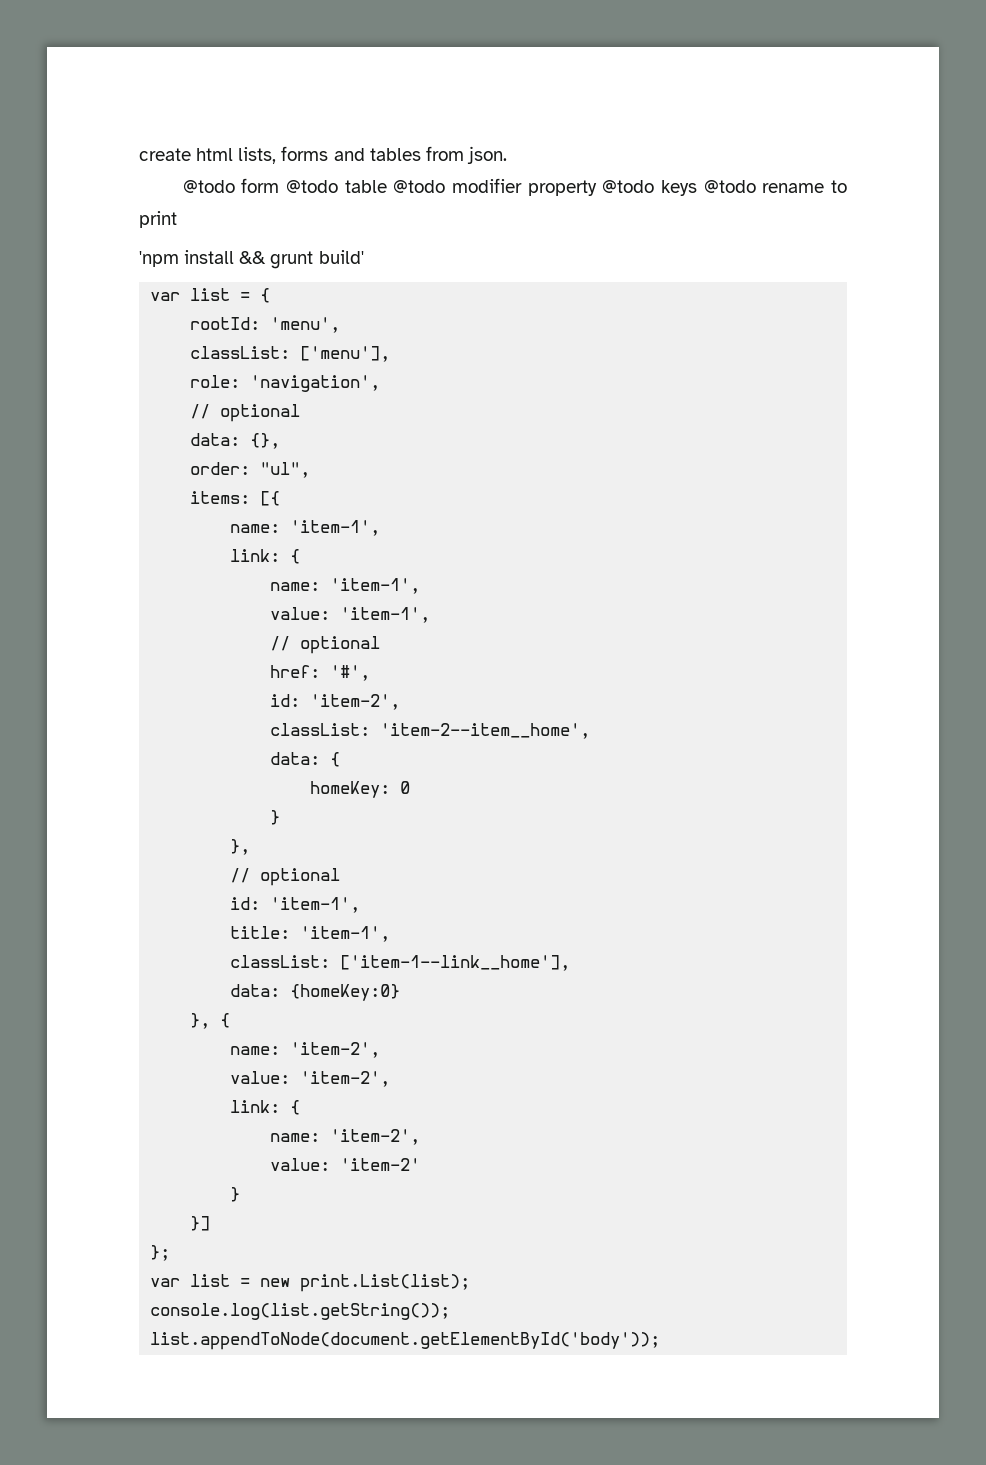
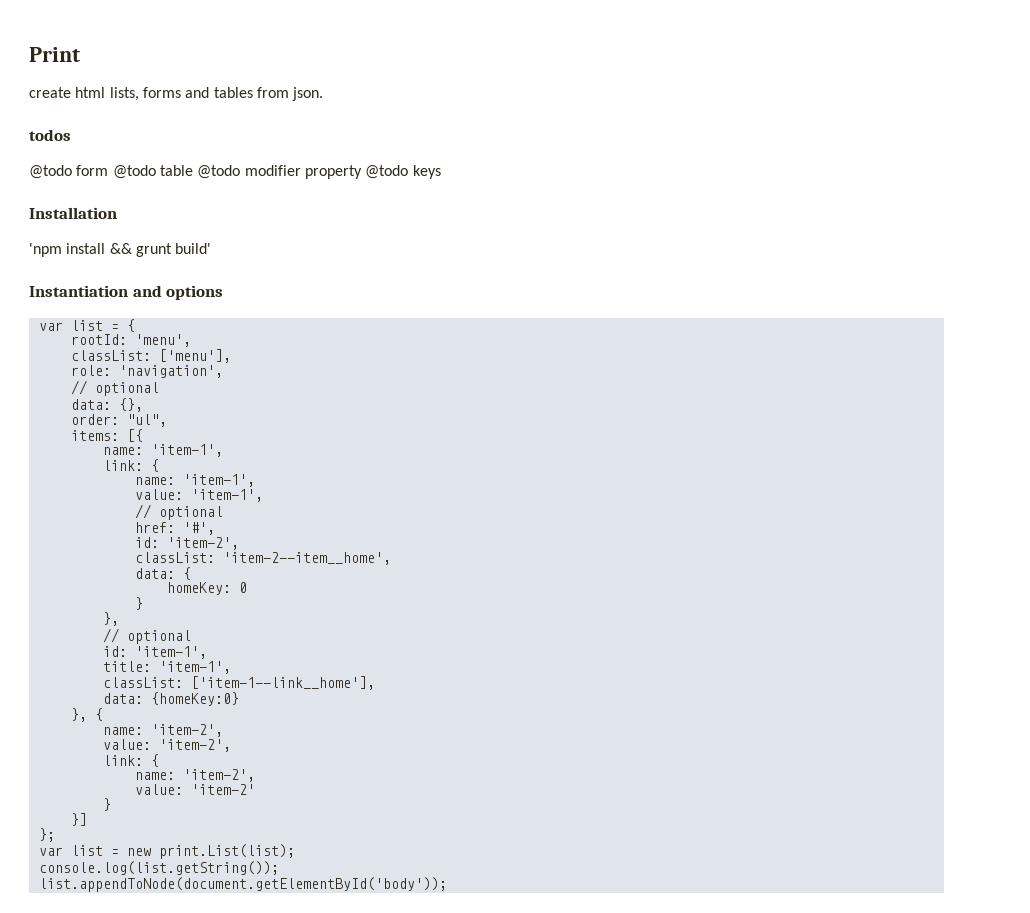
+ Print
+ todos
- @todo form @todo table @todo modifier property @todo keys @todo rename to print
+ @todo form @todo table @todo modifier property @todo keys
+ Installation
+ Instantiation and options

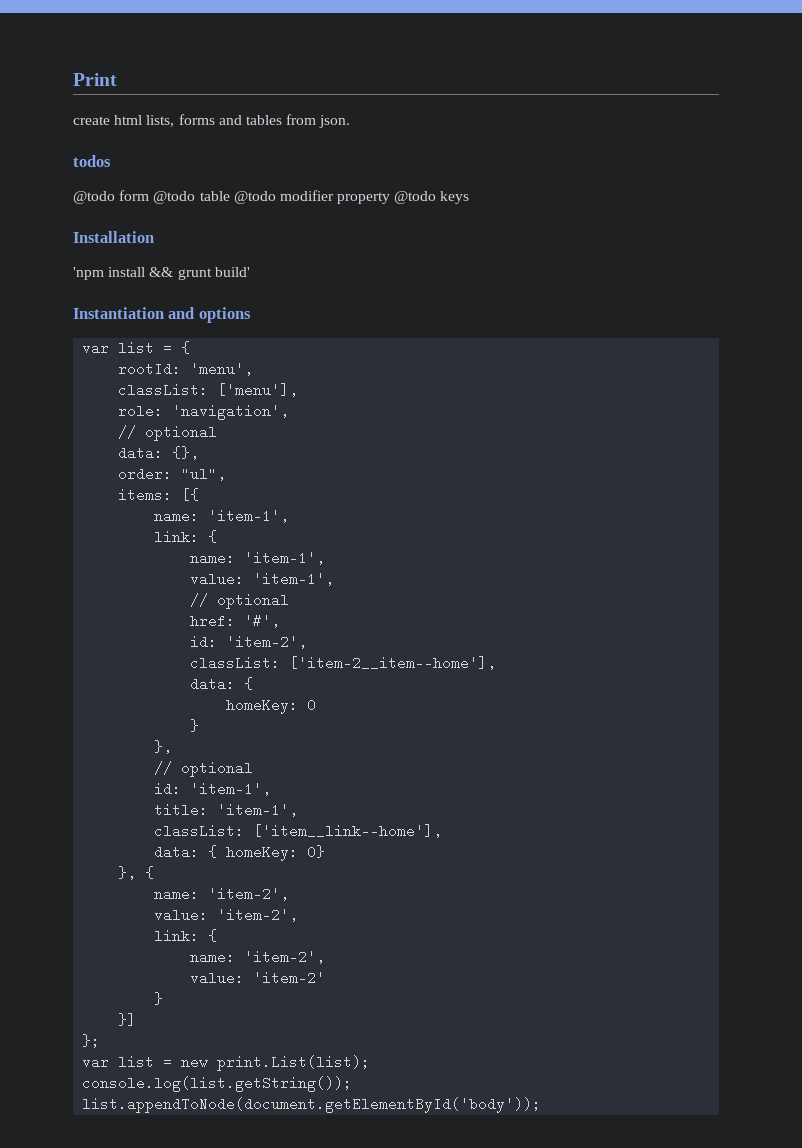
- classList: 'item-2--item__home',
+ classList: ['item-2__item--home'],
- classList: ['item-1--link__home'],
- data: {homeKey:0}
+ classList: ['item__link--home'],
+ data: { homeKey: 0}

